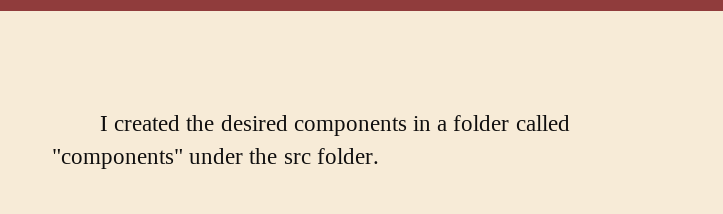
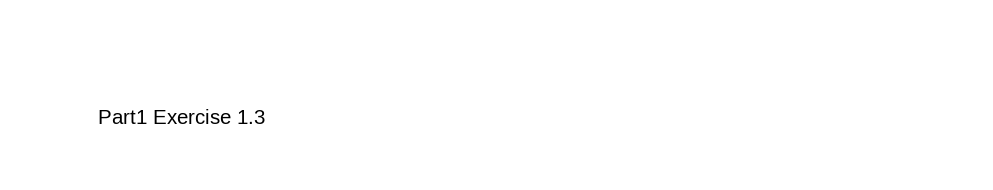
- I created the desired components in a folder called "components" under the src folder.
+ Part1 Exercise 1.3

